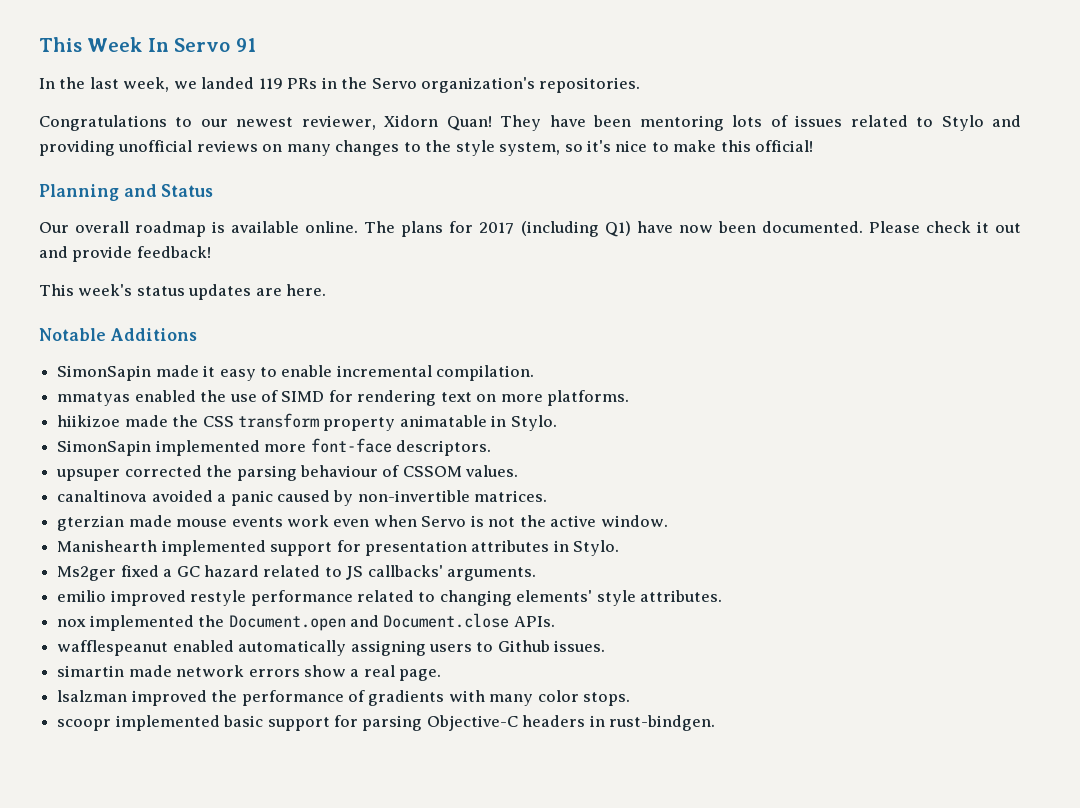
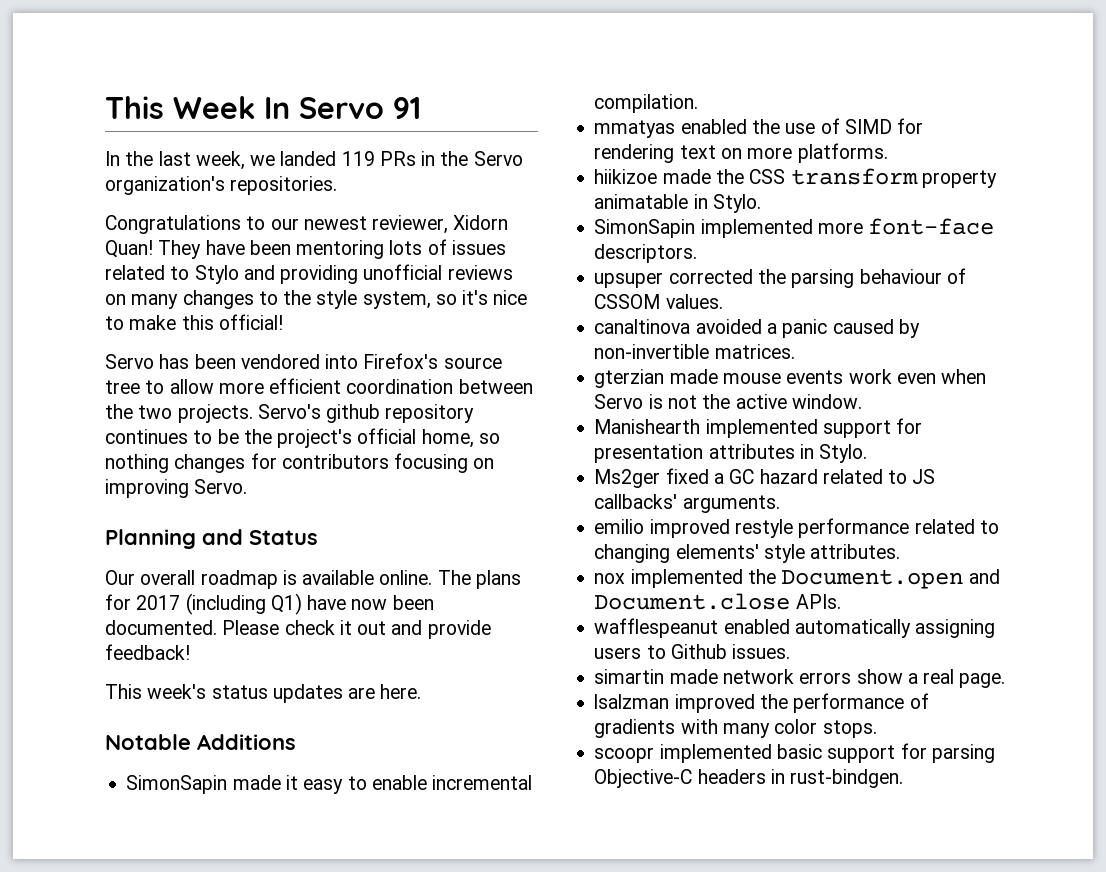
+ Servo has been vendored into Firefox's source tree to allow more efficient coordination between the two projects. Servo's github repository continues to be the project's official home, so nothing changes for contributors focusing on improving Servo.

